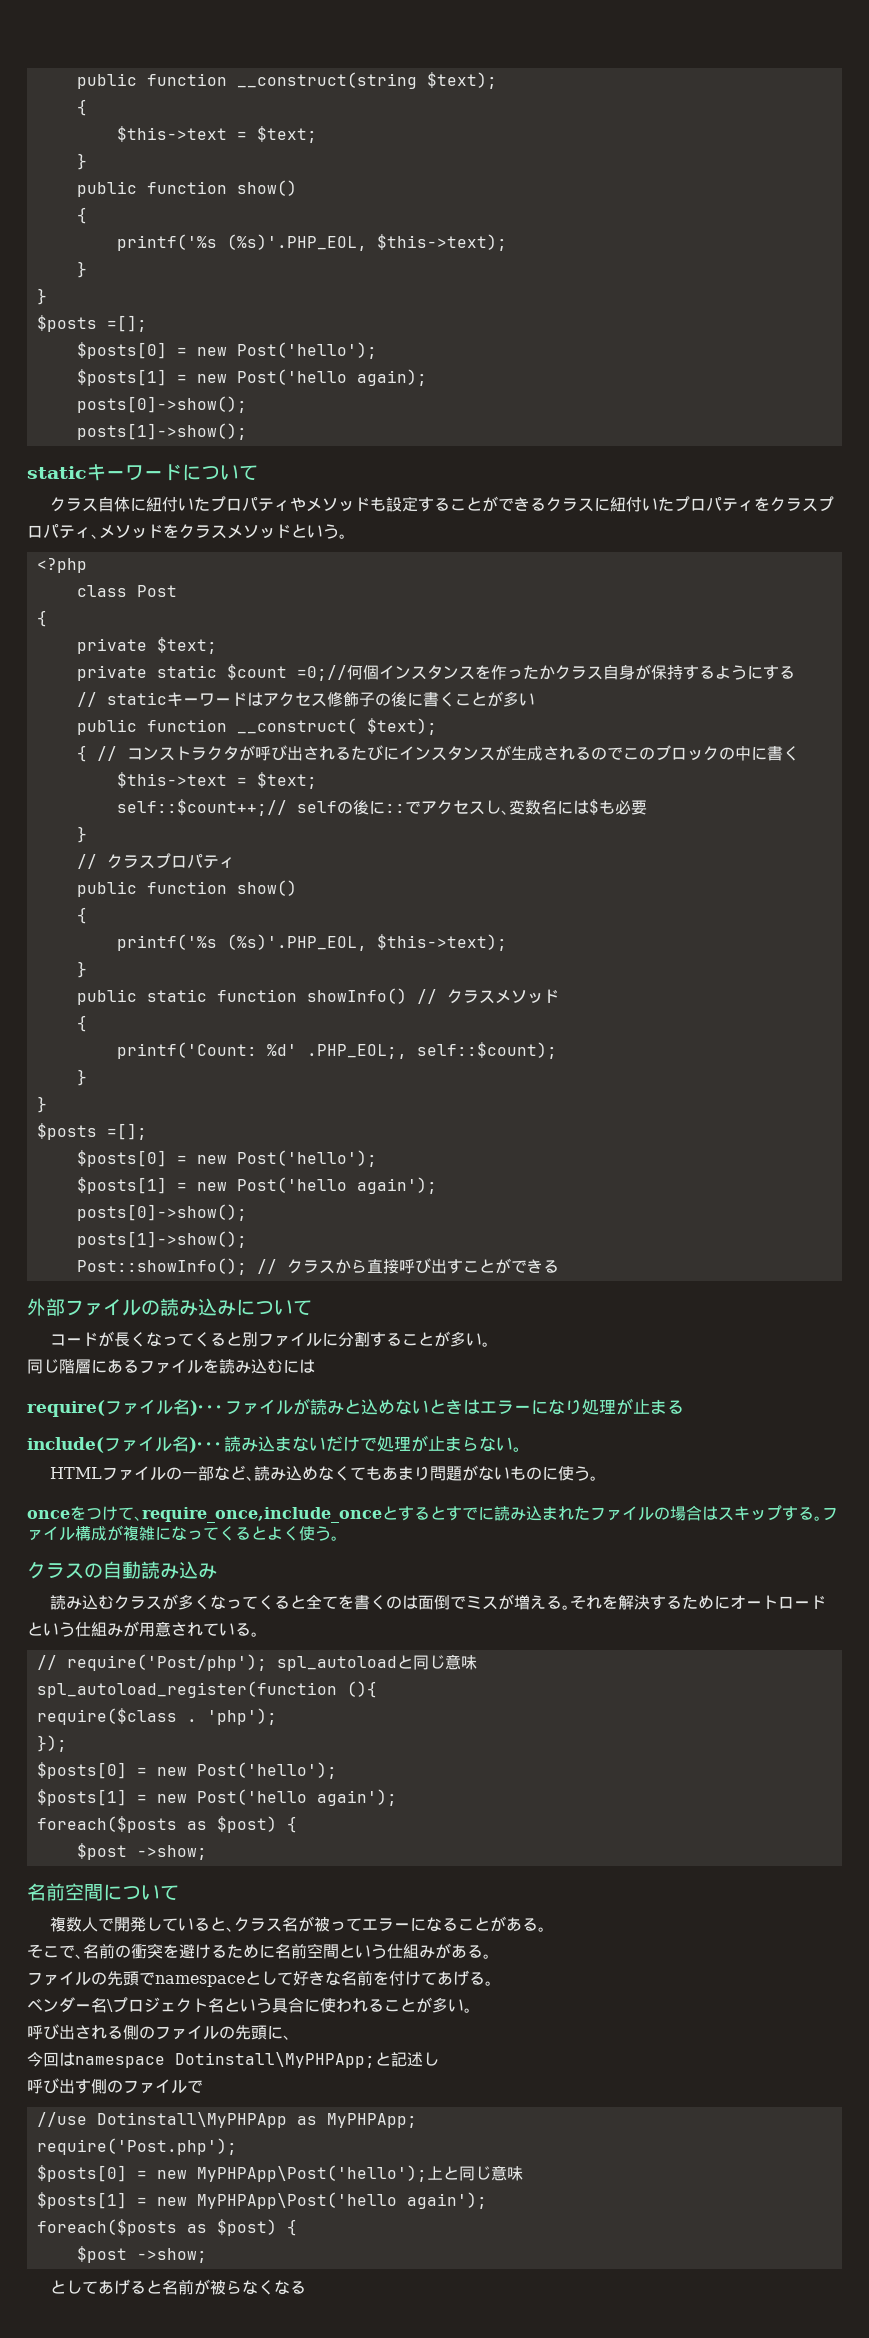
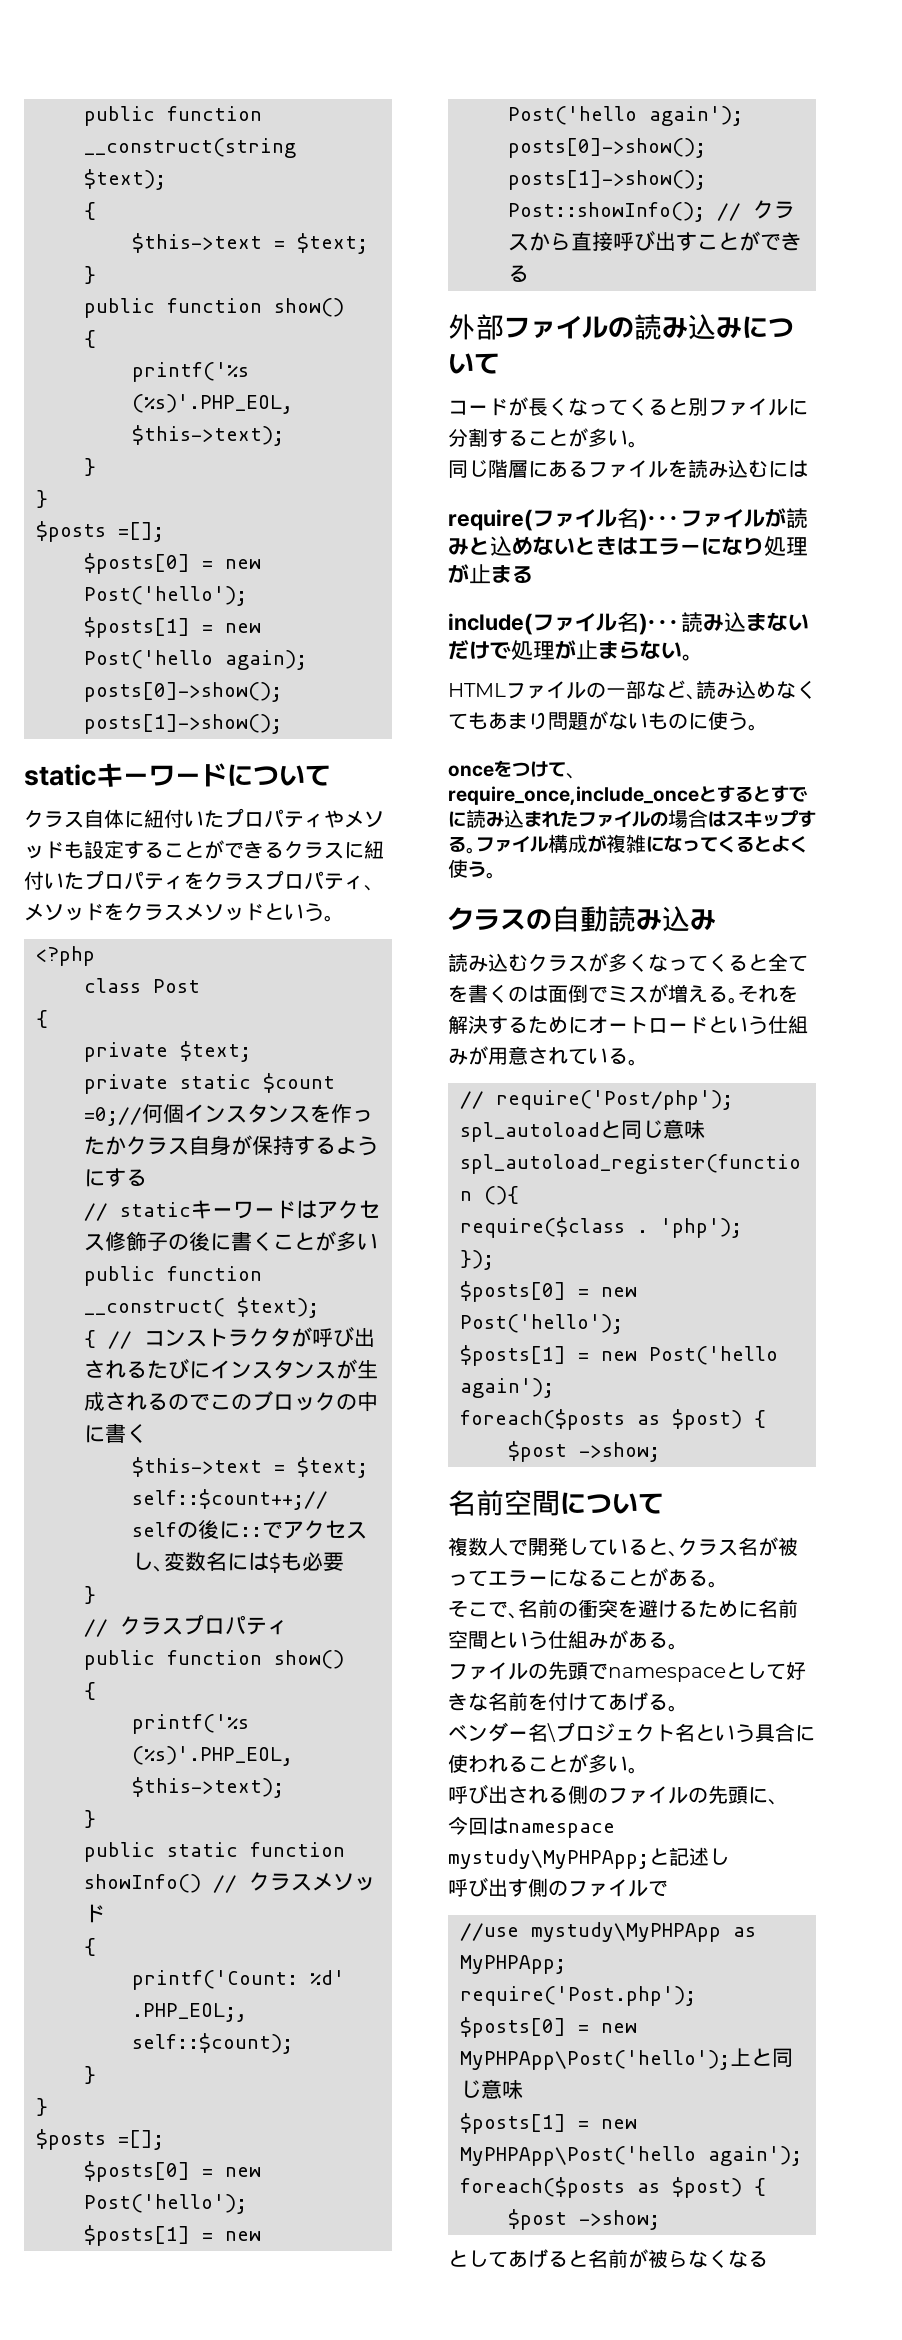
- 今回はnamespace Dotinstall\MyPHPApp;と記述し
+ 今回はnamespace mystudy\MyPHPApp;と記述し
- //use Dotinstall\MyPHPApp as MyPHPApp;
+ //use mystudy\MyPHPApp as MyPHPApp;

